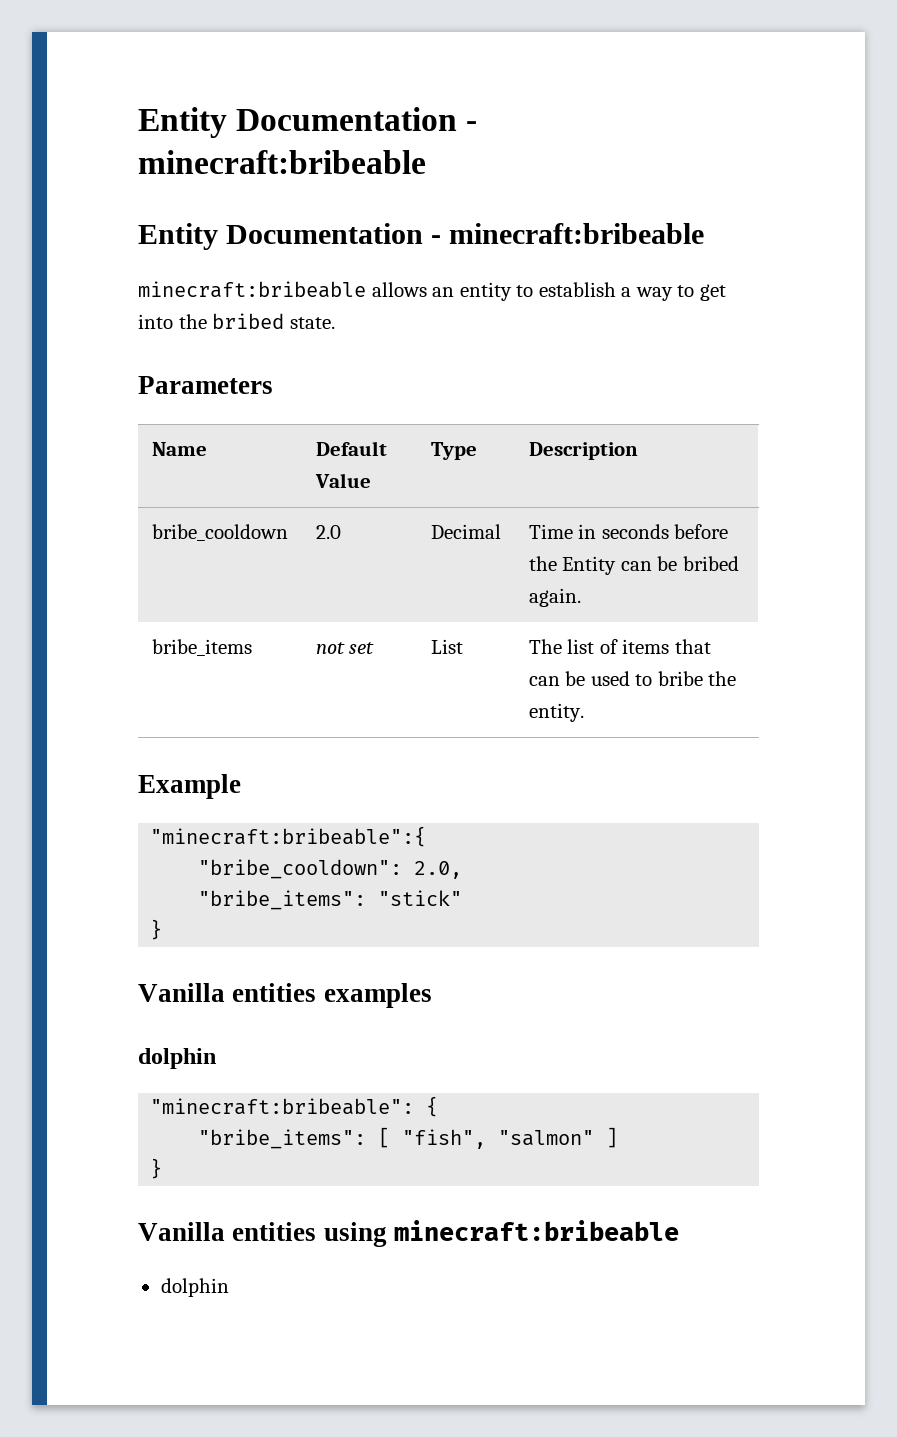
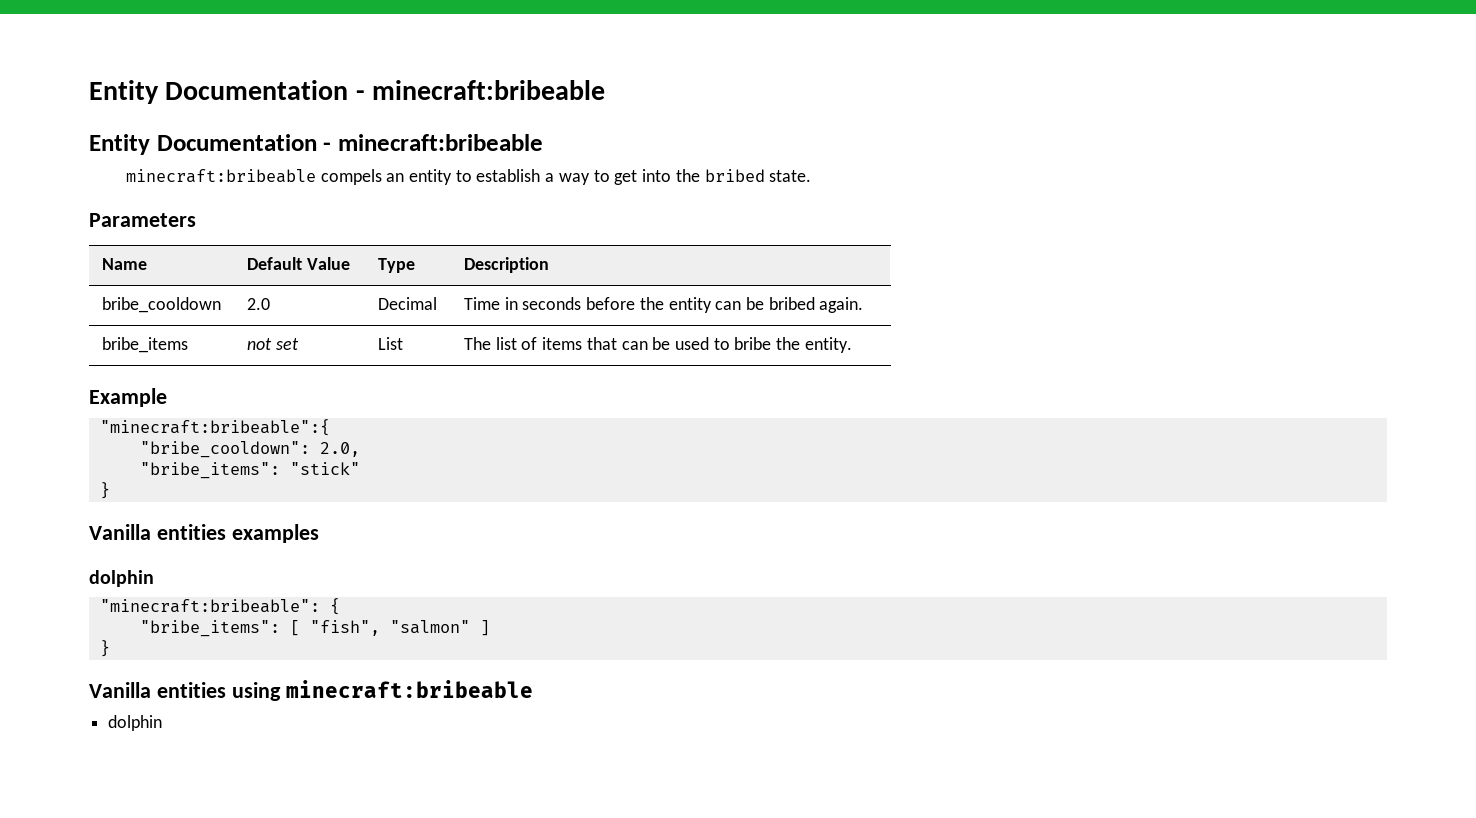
- minecraft:bribeable allows an entity to establish a way to get into the bribed state.
+ minecraft:bribeable compels an entity to establish a way to get into the bribed state.
- bribe_cooldown | 2.0 | Decimal | Time in seconds before the Entity can be bribed again.
+ bribe_cooldown | 2.0 | Decimal | Time in seconds before the entity can be bribed again.

